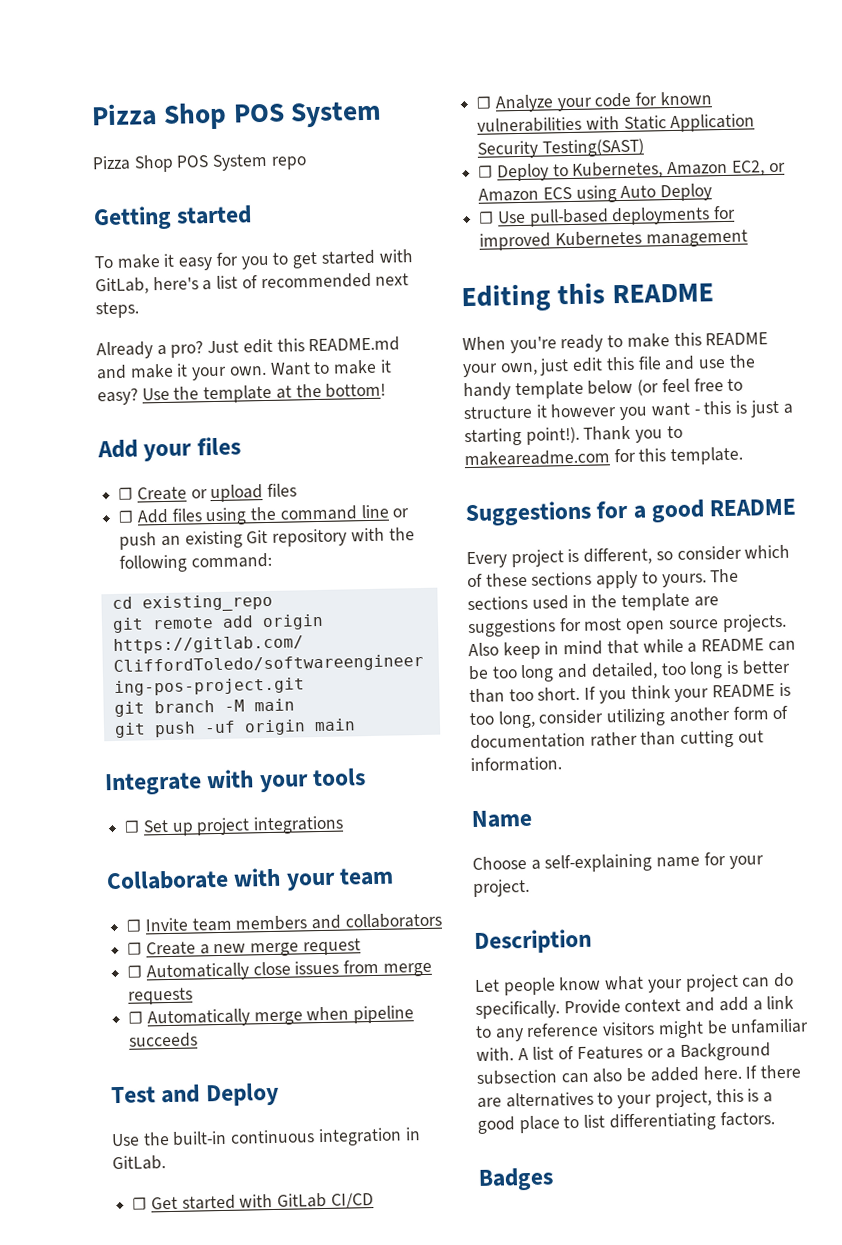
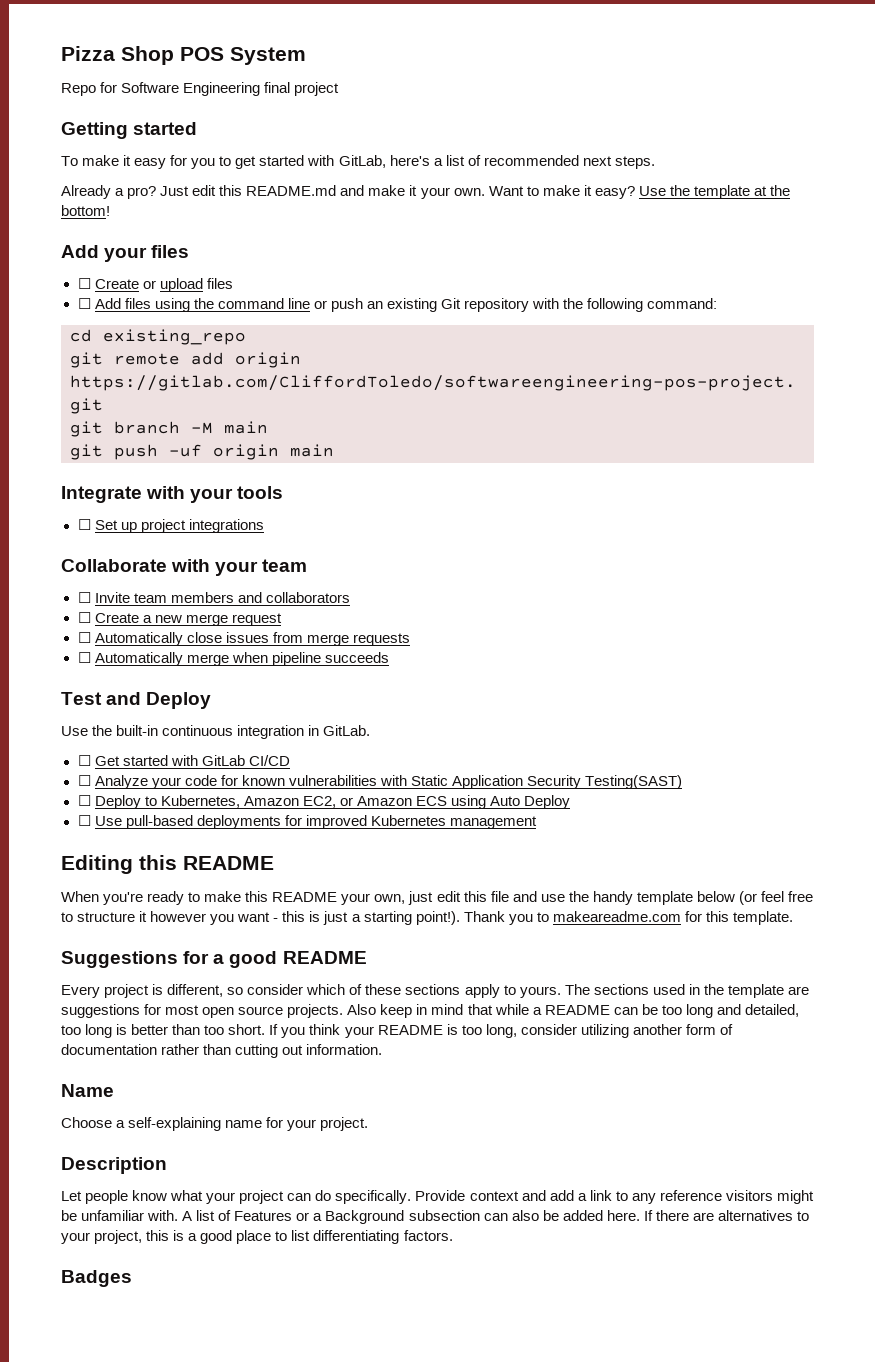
- Pizza Shop POS System repo
+ Repo for Software Engineering final project

